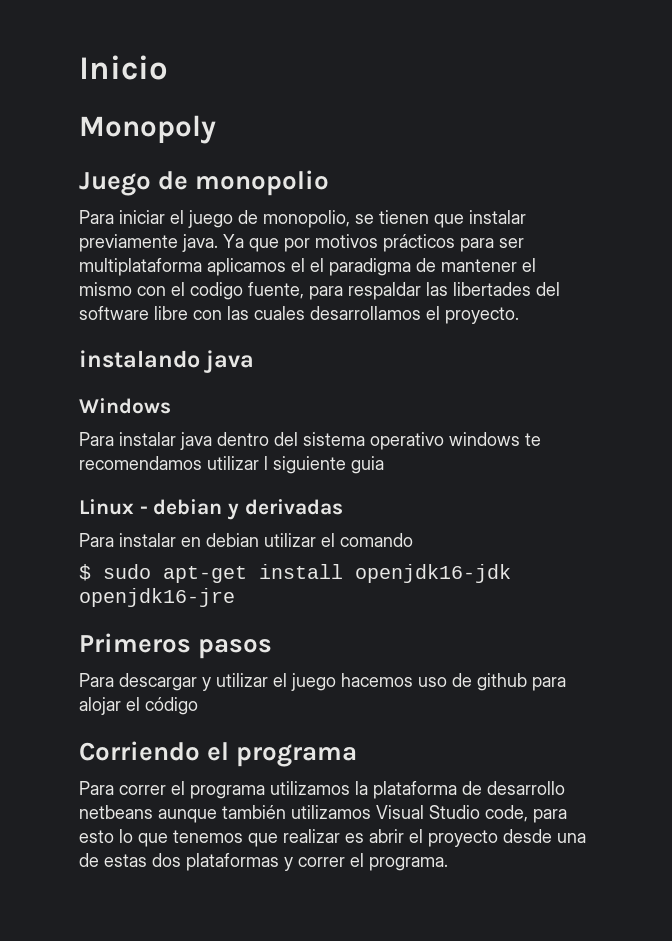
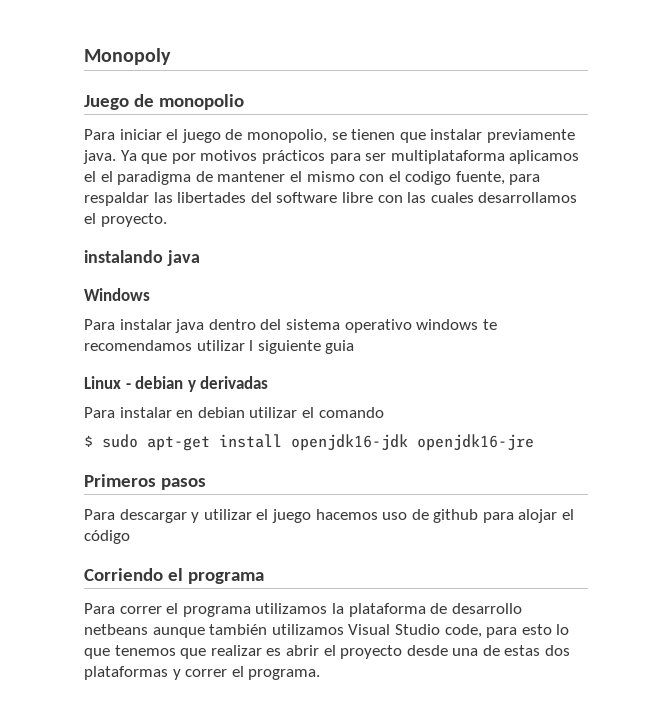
- Inicio

